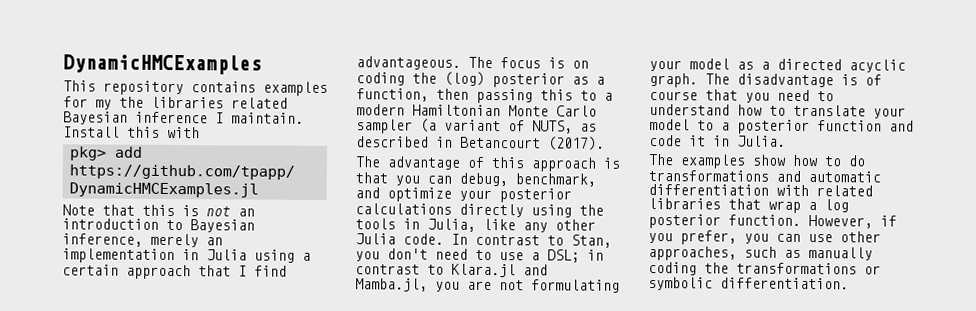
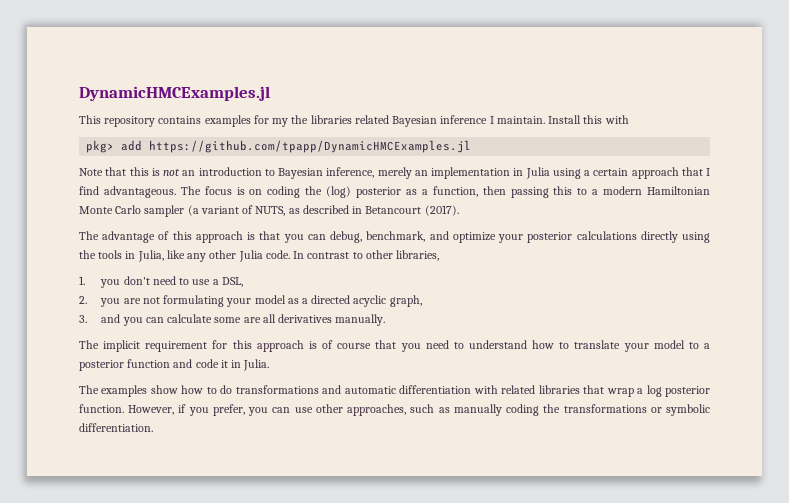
- DynamicHMCExamples
+ DynamicHMCExamples.jl
- In contrast to Stan, you don't need to use a DSL; in contrast to Klara.jl and Mamba.jl, you are not formulating your model as a directed acyclic graph. The disadvantage is of course that you need to understand how to translate your model to a posterior function and code it in Julia.
+ In contrast to other libraries,
+ 1. you don't need to use a DSL,
+ 2. you are not formulating your model as a directed acyclic graph,
+ 3. and you can calculate some are all derivatives manually.
+ The implicit requirement for this approach is of course that you need to understand how to translate your model to a posterior function and code it in Julia.

